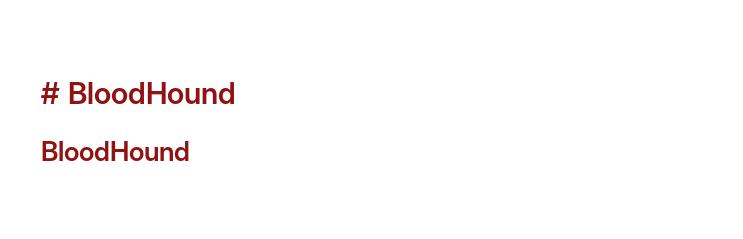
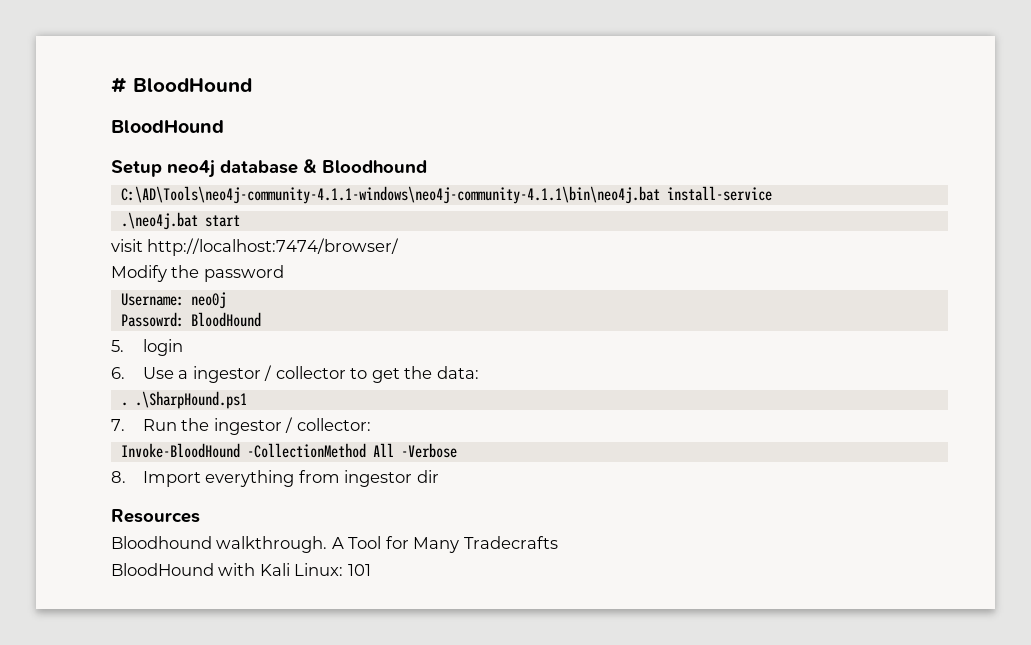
+ Setup neo4j database & Bloodhound
+ C:\AD\Tools\neo4j-community-4.1.1-windows\neo4j-community-4.1.1\bin\neo4j.bat install-service
+ .\neo4j.bat start
+ visit http://localhost:7474/browser/
+ Modify the password
+ Username: neo0j
+ Passowrd: BloodHound
+ 5. login
+ 6. Use a ingestor / collector to get the data:
+ . .\SharpHound.ps1
+ 7. Run the ingestor / collector:
+ Invoke-BloodHound -CollectionMethod All -Verbose
+ 8. Import everything from ingestor dir
+ Resources
+ Bloodhound walkthrough. A Tool for Many Tradecrafts
+ BloodHound with Kali Linux: 101

